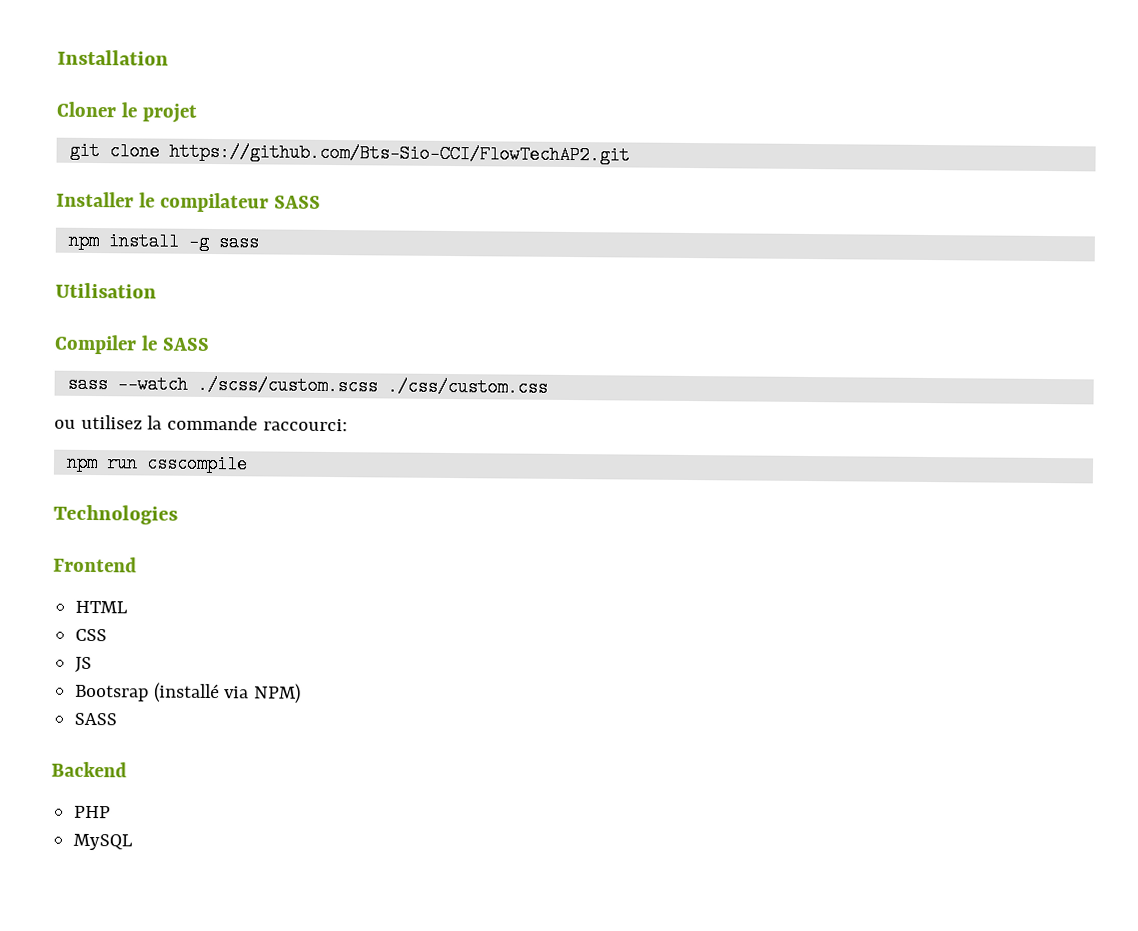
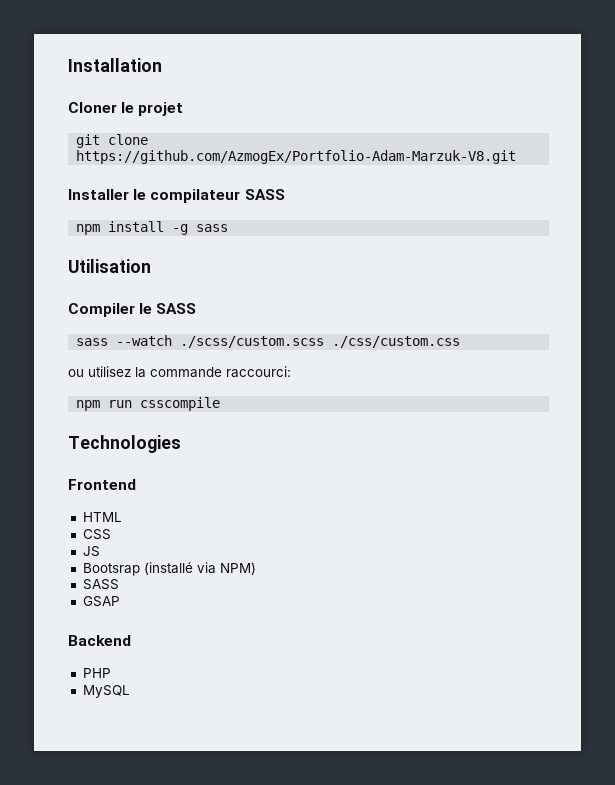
- git clone https://github.com/Bts-Sio-CCI/FlowTechAP2.git
+ git clone https://github.com/AzmogEx/Portfolio-Adam-Marzuk-V8.git
+ GSAP

